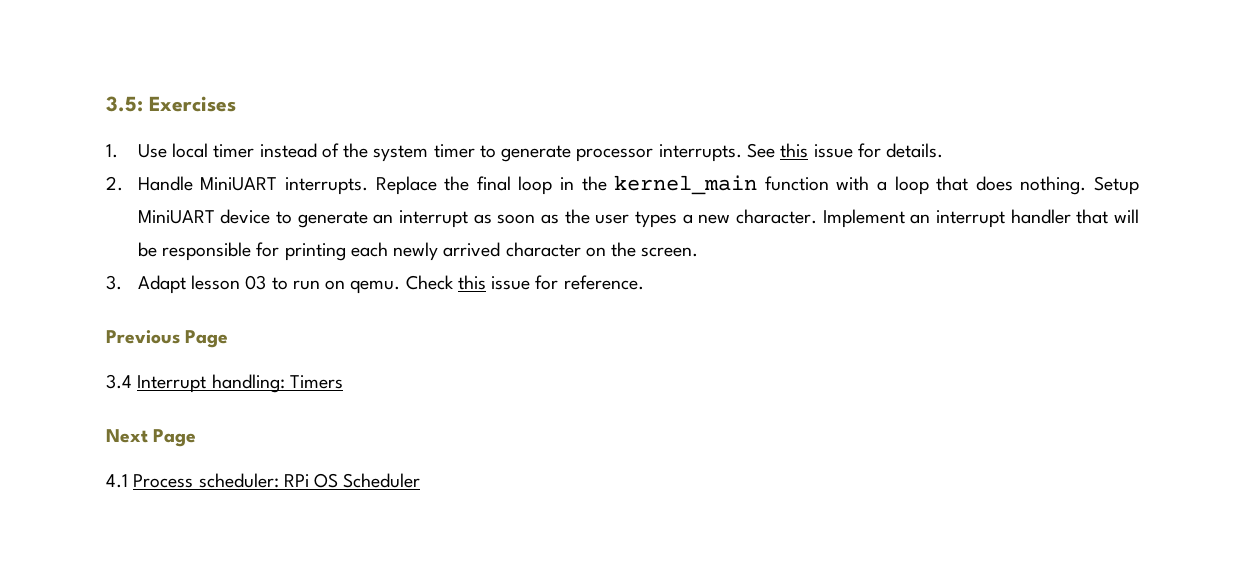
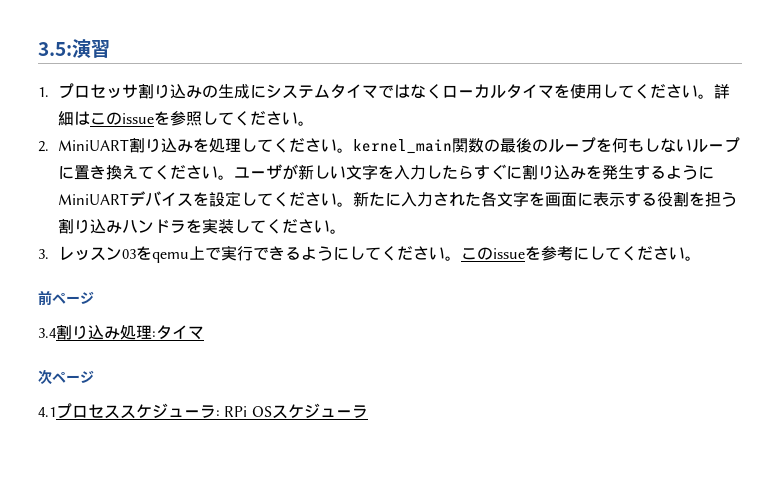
- 3.5: Exercises
+ 3.5:演習
- 1. Use local timer instead of the system timer to generate processor interrupts. See this issue for details.
- 2. Handle MiniUART interrupts. Replace the final loop in the kernel_main function with a loop that does nothing. Setup MiniUART device to generate an interrupt as soon as the user types a new character. Implement an interrupt handler that will be responsible for printing each newly arrived character on the screen.
- 3. Adapt lesson 03 to run on qemu. Check this issue for reference.
- Previous Page
- 3.4 Interrupt handling: Timers
- Next Page
- 4.1 Process scheduler: RPi OS Scheduler
+ 1.プロセッサ割り込みの生成にシステムタイマではなくローカルタイマを使用してください。詳細はこのissueを参照してください。
+ 2. MiniUART割り込みを処理してください。kernel_main関数の最後のループを何もしないループに置き換えてください。ユーザが新しい文字を入力したらすぐに割り込みを発生するようにMiniUARTデバイスを設定してください。新たに入力された各文字を画面に表示する役割を担う割り込みハンドラを実装してください。
+ 3.レッスン03をqemu上で実行できるようにしてください。このissueを参考にしてください。
+ 前ページ
+ 3.4割り込み処理:タイマ
+ 次ページ
+ 4.1プロセススケジューラ: RPi OSスケジューラ

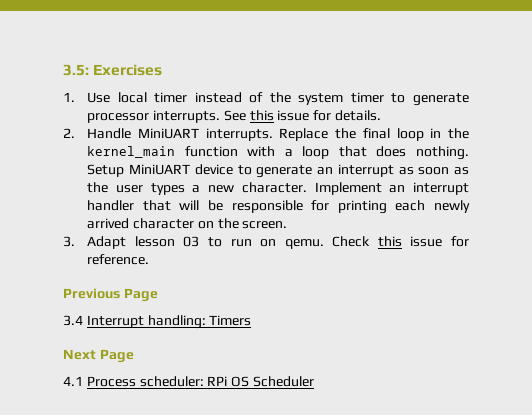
- 3.5:演習
+ 3.5: Exercises
- 1.プロセッサ割り込みの生成にシステムタイマではなくローカルタイマを使用してください。詳細はこのissueを参照してください。
- 2. MiniUART割り込みを処理してください。kernel_main関数の最後のループを何もしないループに置き換えてください。ユーザが新しい文字を入力したらすぐに割り込みを発生するようにMiniUARTデバイスを設定してください。新たに入力された各文字を画面に表示する役割を担う割り込みハンドラを実装してください。
- 3.レッスン03をqemu上で実行できるようにしてください。このissueを参考にしてください。
- 前ページ
- 3.4割り込み処理:タイマ
- 次ページ
- 4.1プロセススケジューラ: RPi OSスケジューラ
+ 1. Use local timer instead of the system timer to generate processor interrupts. See this issue for details.
+ 2. Handle MiniUART interrupts. Replace the final loop in the kernel_main function with a loop that does nothing. Setup MiniUART device to generate an interrupt as soon as the user types a new character. Implement an interrupt handler that will be responsible for printing each newly arrived character on the screen.
+ 3. Adapt lesson 03 to run on qemu. Check this issue for reference.
+ Previous Page
+ 3.4 Interrupt handling: Timers
+ Next Page
+ 4.1 Process scheduler: RPi OS Scheduler

